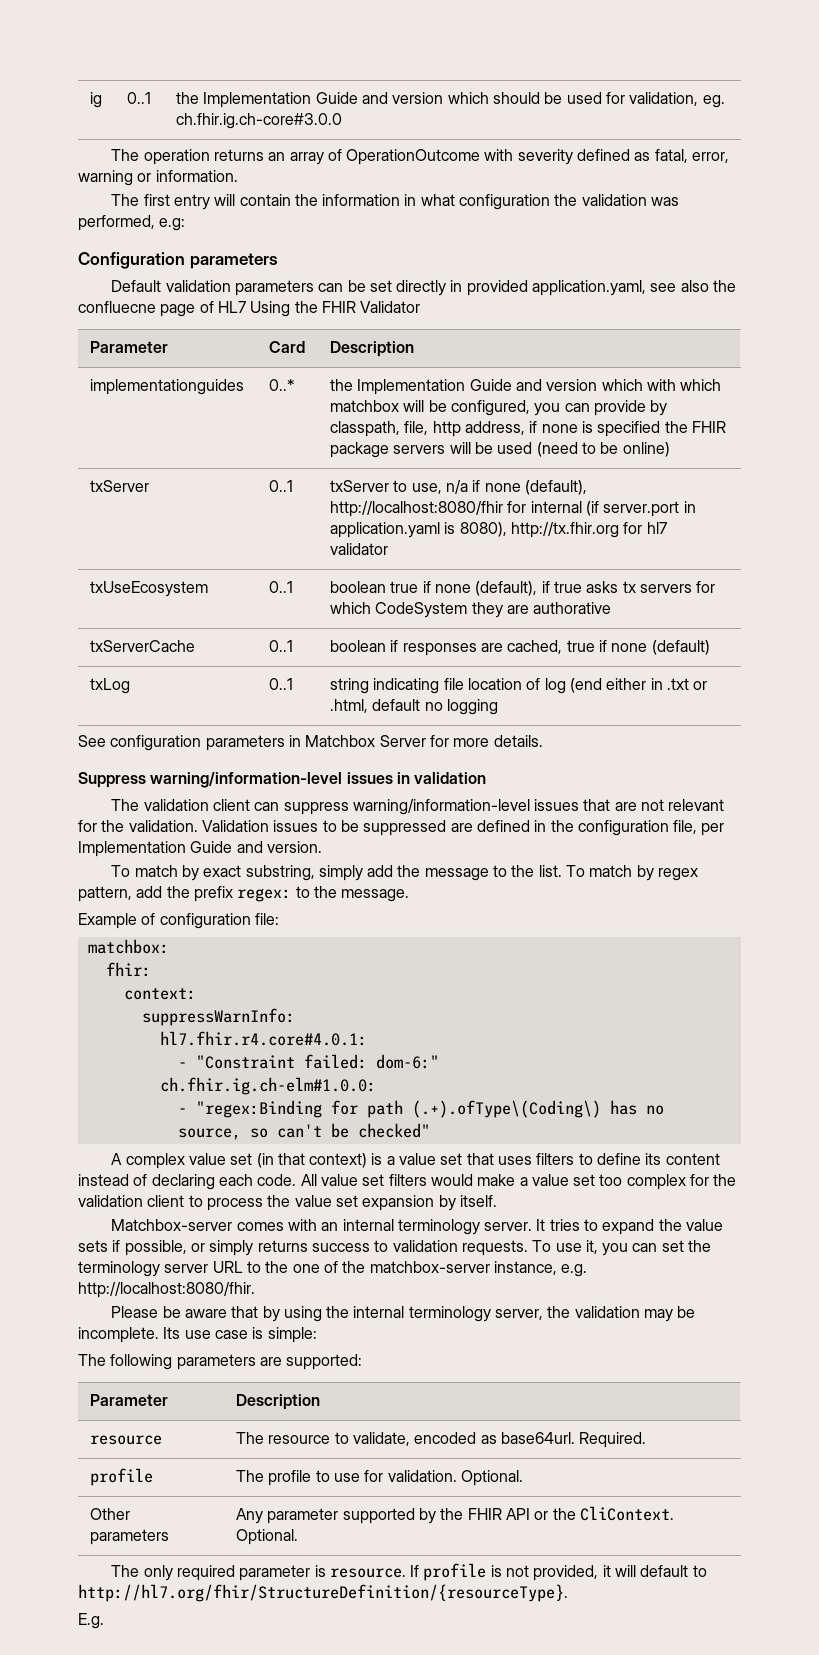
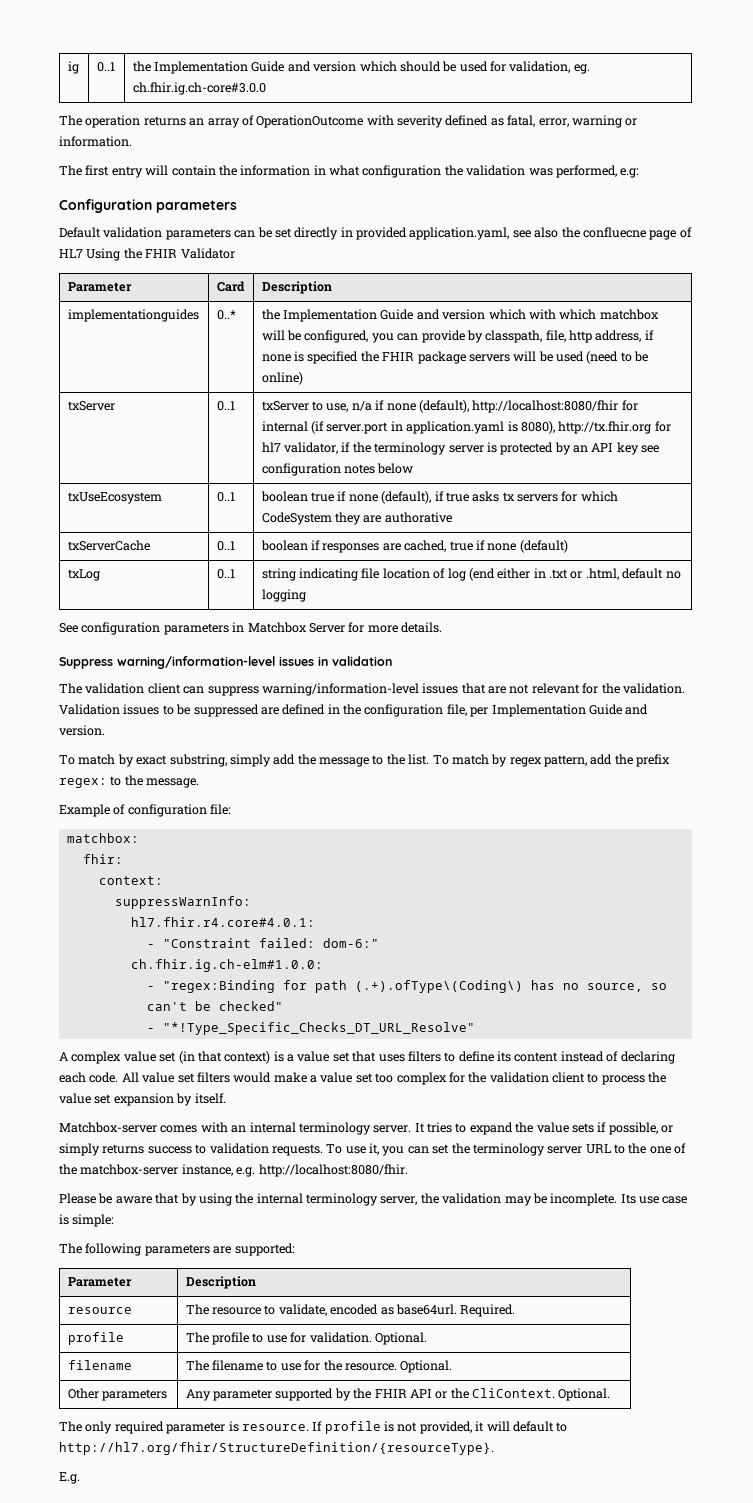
- txServer | 0..1 | txServer to use, n/a if none (default), http://localhost:8080/fhir for internal (if server.port in application.yaml is 8080), http://tx.fhir.org for hl7 validator
+ txServer | 0..1 | txServer to use, n/a if none (default), http://localhost:8080/fhir for internal (if server.port in application.yaml is 8080), http://tx.fhir.org for hl7 validator, if the terminology server is protected by an API key see configuration notes below
+ - "*!Type_Specific_Checks_DT_URL_Resolve"
+ filename | The filename to use for the resource. Optional.

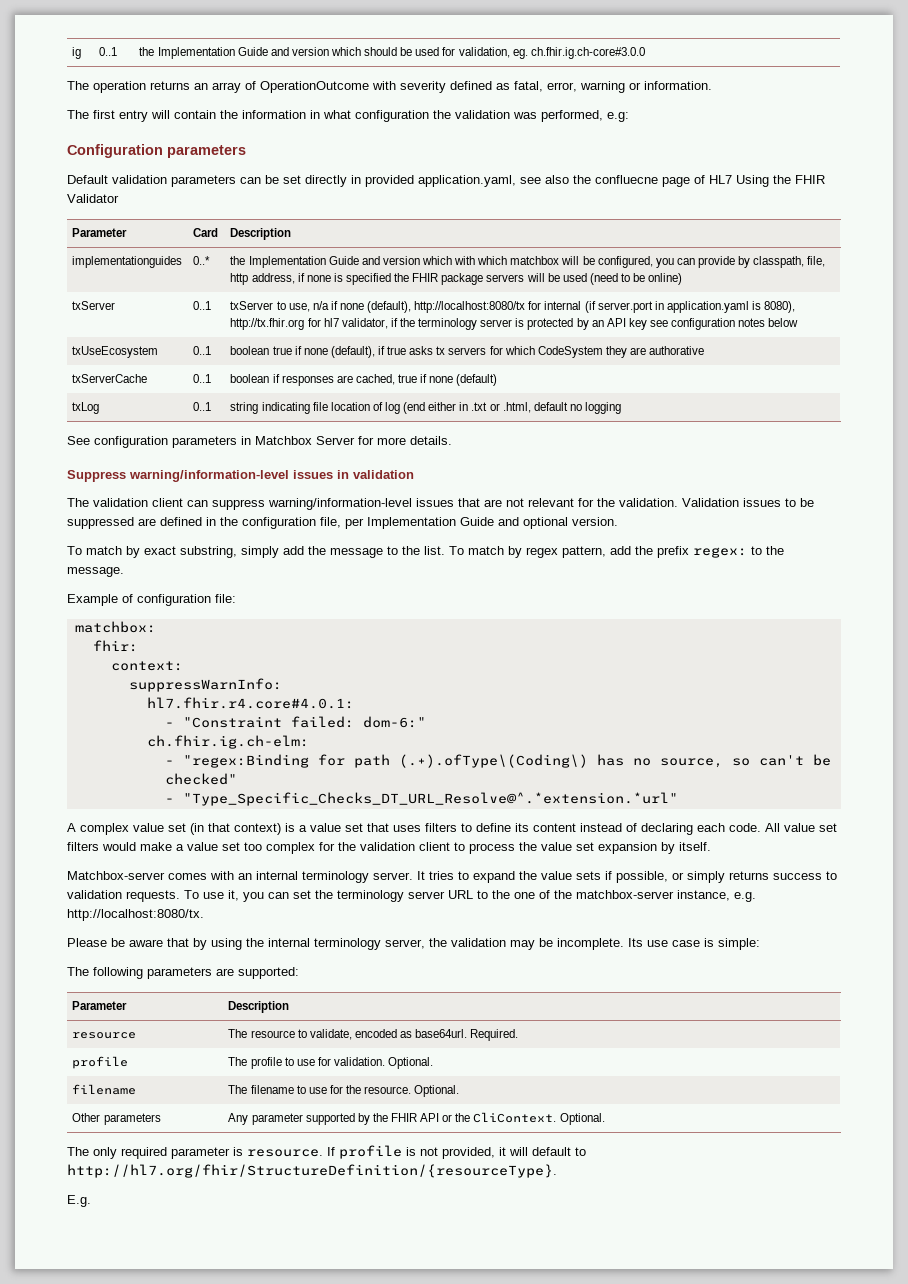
- txServer | 0..1 | txServer to use, n/a if none (default), http://localhost:8080/fhir for internal (if server.port in application.yaml is 8080), http://tx.fhir.org for hl7 validator, if the terminology server is protected by an API key see configuration notes below
+ txServer | 0..1 | txServer to use, n/a if none (default), http://localhost:8080/tx for internal (if server.port in application.yaml is 8080), http://tx.fhir.org for hl7 validator, if the terminology server is protected by an API key see configuration notes below
- Validation issues to be suppressed are defined in the configuration file, per Implementation Guide and version.
+ Validation issues to be suppressed are defined in the configuration file, per Implementation Guide and optional version.
- ch.fhir.ig.ch-elm#1.0.0:
+ ch.fhir.ig.ch-elm:
- - "*!Type_Specific_Checks_DT_URL_Resolve"
+ - "Type_Specific_Checks_DT_URL_Resolve@^.*extension.*url"
- To use it, you can set the terminology server URL to the one of the matchbox-server instance, e.g. http://localhost:8080/fhir.
+ To use it, you can set the terminology server URL to the one of the matchbox-server instance, e.g. http://localhost:8080/tx.

